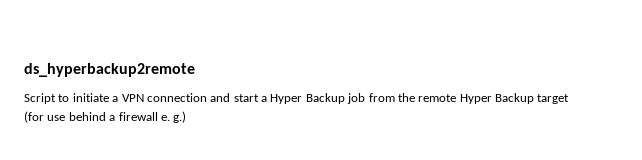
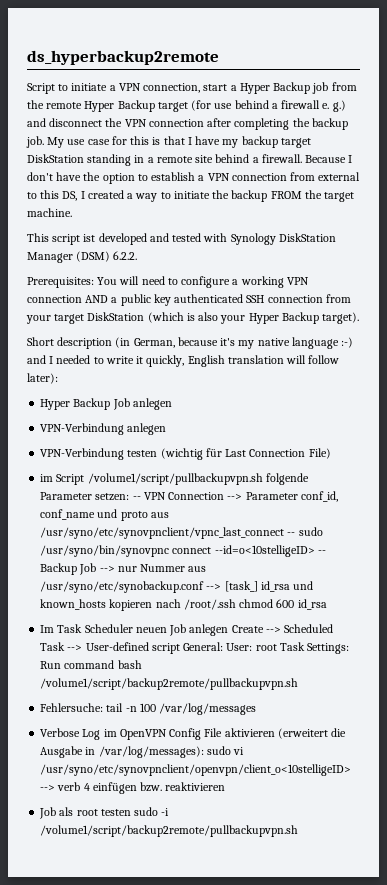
- Script to initiate a VPN connection and start a Hyper Backup job from the remote Hyper Backup target (for use behind a firewall e. g.)
+ Script to initiate a VPN connection, start a Hyper Backup job from the remote Hyper Backup target (for use behind a firewall e. g.) and disconnect the VPN connection after completing the backup job. My use case for this is that I have my backup target DiskStation standing in a remote site behind a firewall. Because I don't have the option to establish a VPN connection from external to this DS, I created a way to initiate the backup FROM the target machine.
+ This script ist developed and tested with Synology DiskStation Manager (DSM) 6.2.2.
+ Prerequisites: You will need to configure a working VPN connection AND a public key authenticated SSH connection from your target DiskStation (which is also your Hyper Backup target).
+ Short description (in German, because it's my native language :-) and I needed to write it quickly, English translation will follow later):
+ Hyper Backup Job anlegen
+ VPN-Verbindung anlegen
+ VPN-Verbindung testen (wichtig für Last Connection File)
+ im Script /volume1/script/pullbackupvpn.sh folgende Parameter setzen: -- VPN Connection --> Parameter conf_id, conf_name und proto aus /usr/syno/etc/synovpnclient/vpnc_last_connect -- sudo /usr/syno/bin/synovpnc connect --id=o<10stelligeID> -- Backup Job --> nur Nummer aus /usr/syno/etc/synobackup.conf --> [task_] id_rsa und known_hosts kopieren nach /root/.ssh chmod 600 id_rsa
+ Im Task Scheduler neuen Job anlegen Create --> Scheduled Task --> User-defined script General: User: root Task Settings: Run command bash /volume1/script/backup2remote/pullbackupvpn.sh
+ Fehlersuche: tail -n 100 /var/log/messages
+ Verbose Log im OpenVPN Config File aktivieren (erweitert die Ausgabe in /var/log/messages): sudo vi /usr/syno/etc/synovpnclient/openvpn/client_o<10stelligeID> --> verb 4 einfügen bzw. reaktivieren
+ Job als root testen sudo -i /volume1/script/backup2remote/pullbackupvpn.sh

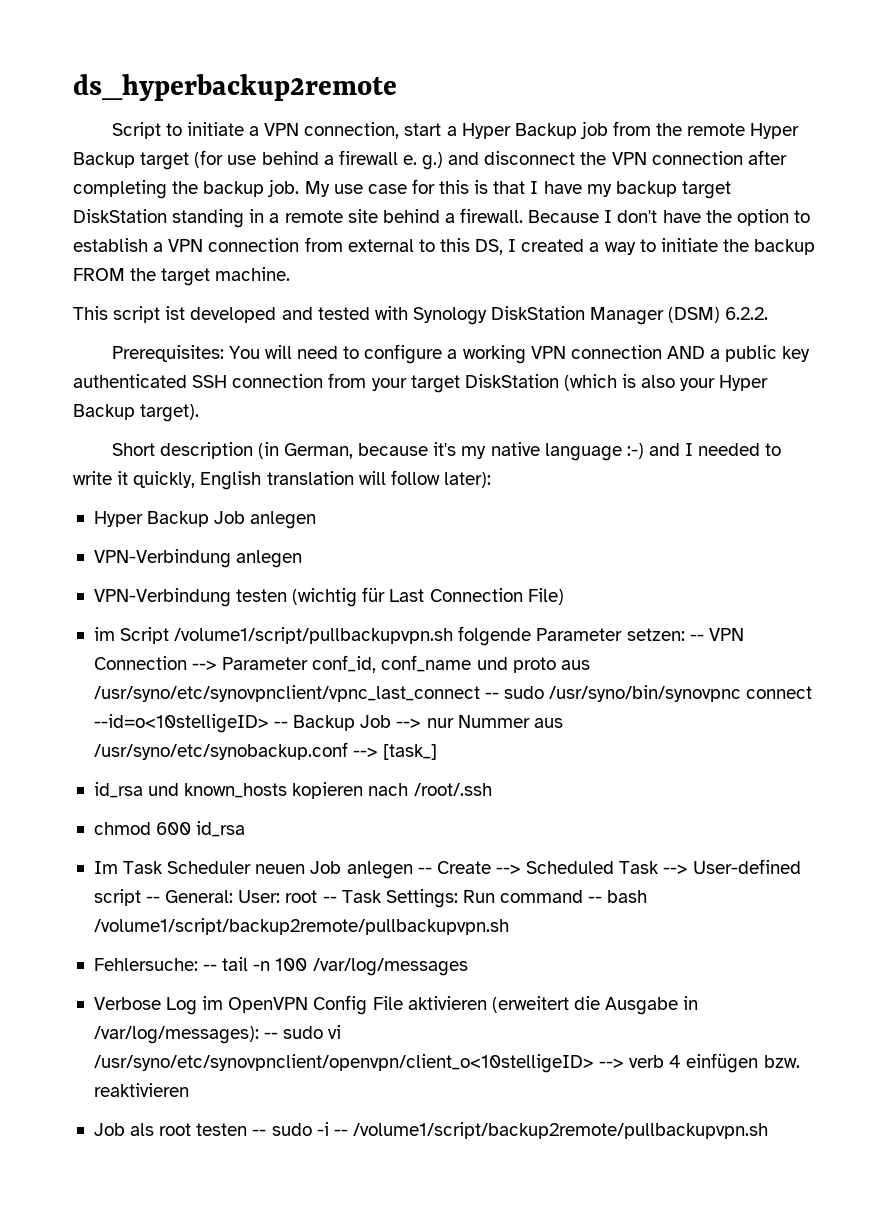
- im Script /volume1/script/pullbackupvpn.sh folgende Parameter setzen: -- VPN Connection --> Parameter conf_id, conf_name und proto aus /usr/syno/etc/synovpnclient/vpnc_last_connect -- sudo /usr/syno/bin/synovpnc connect --id=o<10stelligeID> -- Backup Job --> nur Nummer aus /usr/syno/etc/synobackup.conf --> [task_] id_rsa und known_hosts kopieren nach /root/.ssh chmod 600 id_rsa
+ im Script /volume1/script/pullbackupvpn.sh folgende Parameter setzen: -- VPN Connection --> Parameter conf_id, conf_name und proto aus /usr/syno/etc/synovpnclient/vpnc_last_connect -- sudo /usr/syno/bin/synovpnc connect --id=o<10stelligeID> -- Backup Job --> nur Nummer aus /usr/syno/etc/synobackup.conf --> [task_]
+ id_rsa und known_hosts kopieren nach /root/.ssh
+ chmod 600 id_rsa
- Im Task Scheduler neuen Job anlegen Create --> Scheduled Task --> User-defined script General: User: root Task Settings: Run command bash /volume1/script/backup2remote/pullbackupvpn.sh
+ Im Task Scheduler neuen Job anlegen -- Create --> Scheduled Task --> User-defined script -- General: User: root -- Task Settings: Run command -- bash /volume1/script/backup2remote/pullbackupvpn.sh
- Fehlersuche: tail -n 100 /var/log/messages
+ Fehlersuche: -- tail -n 100 /var/log/messages
- Verbose Log im OpenVPN Config File aktivieren (erweitert die Ausgabe in /var/log/messages): sudo vi /usr/syno/etc/synovpnclient/openvpn/client_o<10stelligeID> --> verb 4 einfügen bzw. reaktivieren
+ Verbose Log im OpenVPN Config File aktivieren (erweitert die Ausgabe in /var/log/messages): -- sudo vi /usr/syno/etc/synovpnclient/openvpn/client_o<10stelligeID> --> verb 4 einfügen bzw. reaktivieren
- Job als root testen sudo -i /volume1/script/backup2remote/pullbackupvpn.sh
+ Job als root testen -- sudo -i -- /volume1/script/backup2remote/pullbackupvpn.sh

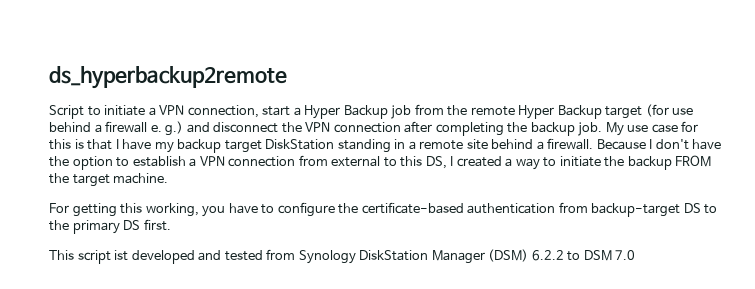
+ For getting this working, you have to configure the certificate-based authentication from backup-target DS to the primary DS first.
- This script ist developed and tested with Synology DiskStation Manager (DSM) 6.2.2.
- Prerequisites: You will need to configure a working VPN connection AND a public key authenticated SSH connection from your target DiskStation (which is also your Hyper Backup target).
- Short description (in German, because it's my native language :-) and I needed to write it quickly, English translation will follow later):
- Hyper Backup Job anlegen
- VPN-Verbindung anlegen
- VPN-Verbindung testen (wichtig für Last Connection File)
- im Script /volume1/script/pullbackupvpn.sh folgende Parameter setzen: -- VPN Connection --> Parameter conf_id, conf_name und proto aus /usr/syno/etc/synovpnclient/vpnc_last_connect -- sudo /usr/syno/bin/synovpnc connect --id=o<10stelligeID> -- Backup Job --> nur Nummer aus /usr/syno/etc/synobackup.conf --> [task_]
- id_rsa und known_hosts kopieren nach /root/.ssh
- chmod 600 id_rsa
- Im Task Scheduler neuen Job anlegen -- Create --> Scheduled Task --> User-defined script -- General: User: root -- Task Settings: Run command -- bash /volume1/script/backup2remote/pullbackupvpn.sh
- Fehlersuche: -- tail -n 100 /var/log/messages
- Verbose Log im OpenVPN Config File aktivieren (erweitert die Ausgabe in /var/log/messages): -- sudo vi /usr/syno/etc/synovpnclient/openvpn/client_o<10stelligeID> --> verb 4 einfügen bzw. reaktivieren
- Job als root testen -- sudo -i -- /volume1/script/backup2remote/pullbackupvpn.sh
+ This script ist developed and tested from Synology DiskStation Manager (DSM) 6.2.2 to DSM 7.0

